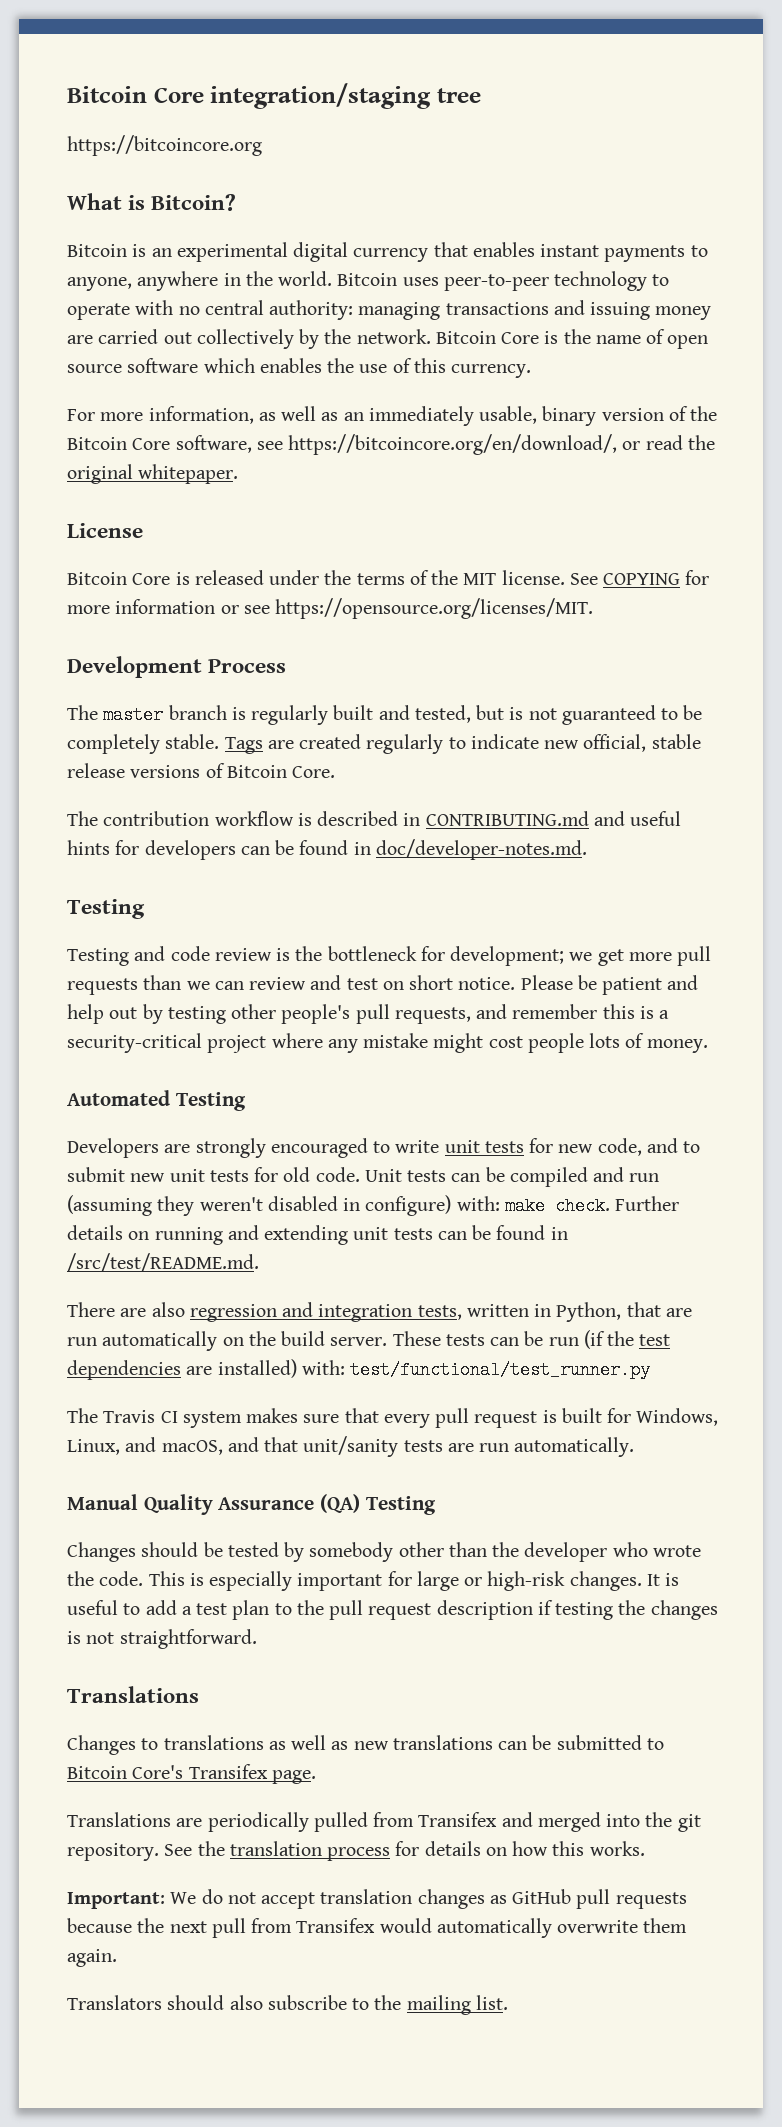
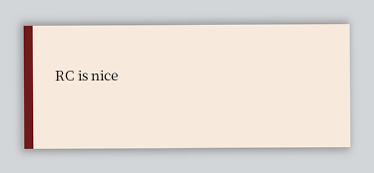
- Bitcoin Core integration/staging tree
- https://bitcoincore.org
- What is Bitcoin?
- Bitcoin is an experimental digital currency that enables instant payments to anyone, anywhere in the world. Bitcoin uses peer-to-peer technology to operate with no central authority: managing transactions and issuing money are carried out collectively by the network. Bitcoin Core is the name of open source software which enables the use of this currency.
- For more information, as well as an immediately usable, binary version of the Bitcoin Core software, see https://bitcoincore.org/en/download/, or read the original whitepaper.
- License
- Bitcoin Core is released under the terms of the MIT license. See COPYING for more information or see https://opensource.org/licenses/MIT.
- Development Process
- The master branch is regularly built and tested, but is not guaranteed to be completely stable. Tags are created regularly to indicate new official, stable release versions of Bitcoin Core.
- The contribution workflow is described in CONTRIBUTING.md and useful hints for developers can be found in doc/developer-notes.md.
- Testing
- Testing and code review is the bottleneck for development; we get more pull requests than we can review and test on short notice. Please be patient and help out by testing other people's pull requests, and remember this is a security-critical project where any mistake might cost people lots of money.
- Automated Testing
- Developers are strongly encouraged to write unit tests for new code, and to submit new unit tests for old code. Unit tests can be compiled and run (assuming they weren't disabled in configure) with: make check. Further details on running and extending unit tests can be found in /src/test/README.md.
- There are also regression and integration tests, written in Python, that are run automatically on the build server. These tests can be run (if the test dependencies are installed) with: test/functional/test_runner.py
- The Travis CI system makes sure that every pull request is built for Windows, Linux, and macOS, and that unit/sanity tests are run automatically.
- Manual Quality Assurance (QA) Testing
- Changes should be tested by somebody other than the developer who wrote the code. This is especially important for large or high-risk changes. It is useful to add a test plan to the pull request description if testing the changes is not straightforward.
- Translations
- Changes to translations as well as new translations can be submitted to Bitcoin Core's Transifex page.
- Translations are periodically pulled from Transifex and merged into the git repository. See the translation process for details on how this works.
- Important: We do not accept translation changes as GitHub pull requests because the next pull from Transifex would automatically overwrite them again.
- Translators should also subscribe to the mailing list.
+ RC is nice

